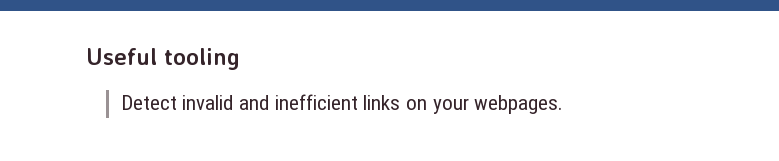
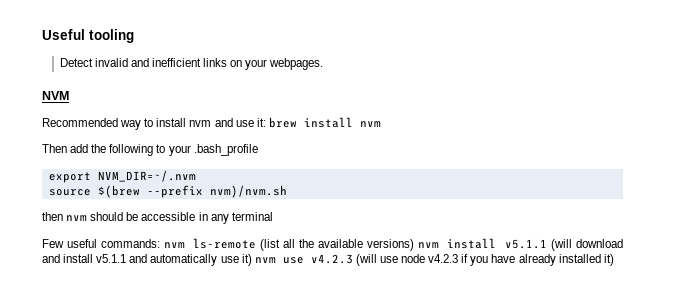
+ NVM
+ Recommended way to install nvm and use it: brew install nvm
+ Then add the following to your .bash_profile
+ export NVM_DIR=~/.nvm
+ source $(brew --prefix nvm)/nvm.sh
+ then nvm should be accessible in any terminal
+ Few useful commands: nvm ls-remote (list all the available versions) nvm install v5.1.1 (will download and install v5.1.1 and automatically use it) nvm use v4.2.3 (will use node v4.2.3 if you have already installed it)

